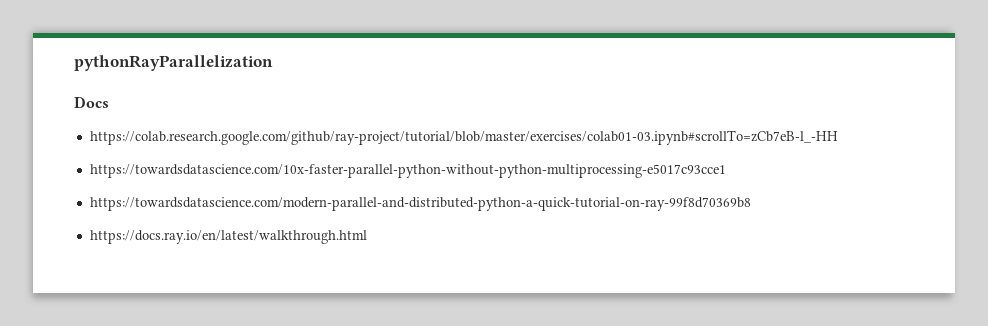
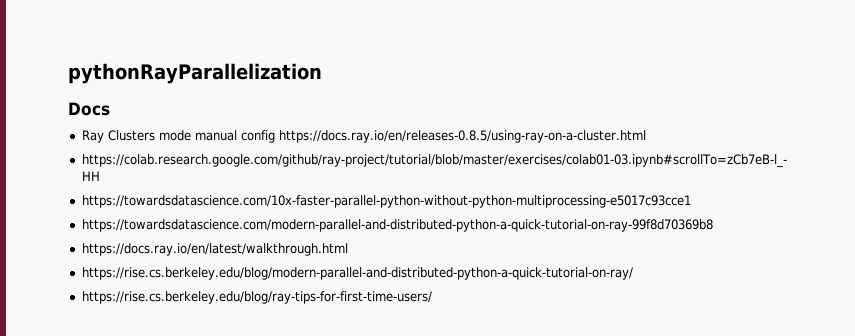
+ Ray Clusters mode manual config https://docs.ray.io/en/releases-0.8.5/using-ray-on-a-cluster.html
+ https://rise.cs.berkeley.edu/blog/modern-parallel-and-distributed-python-a-quick-tutorial-on-ray/
+ https://rise.cs.berkeley.edu/blog/ray-tips-for-first-time-users/

